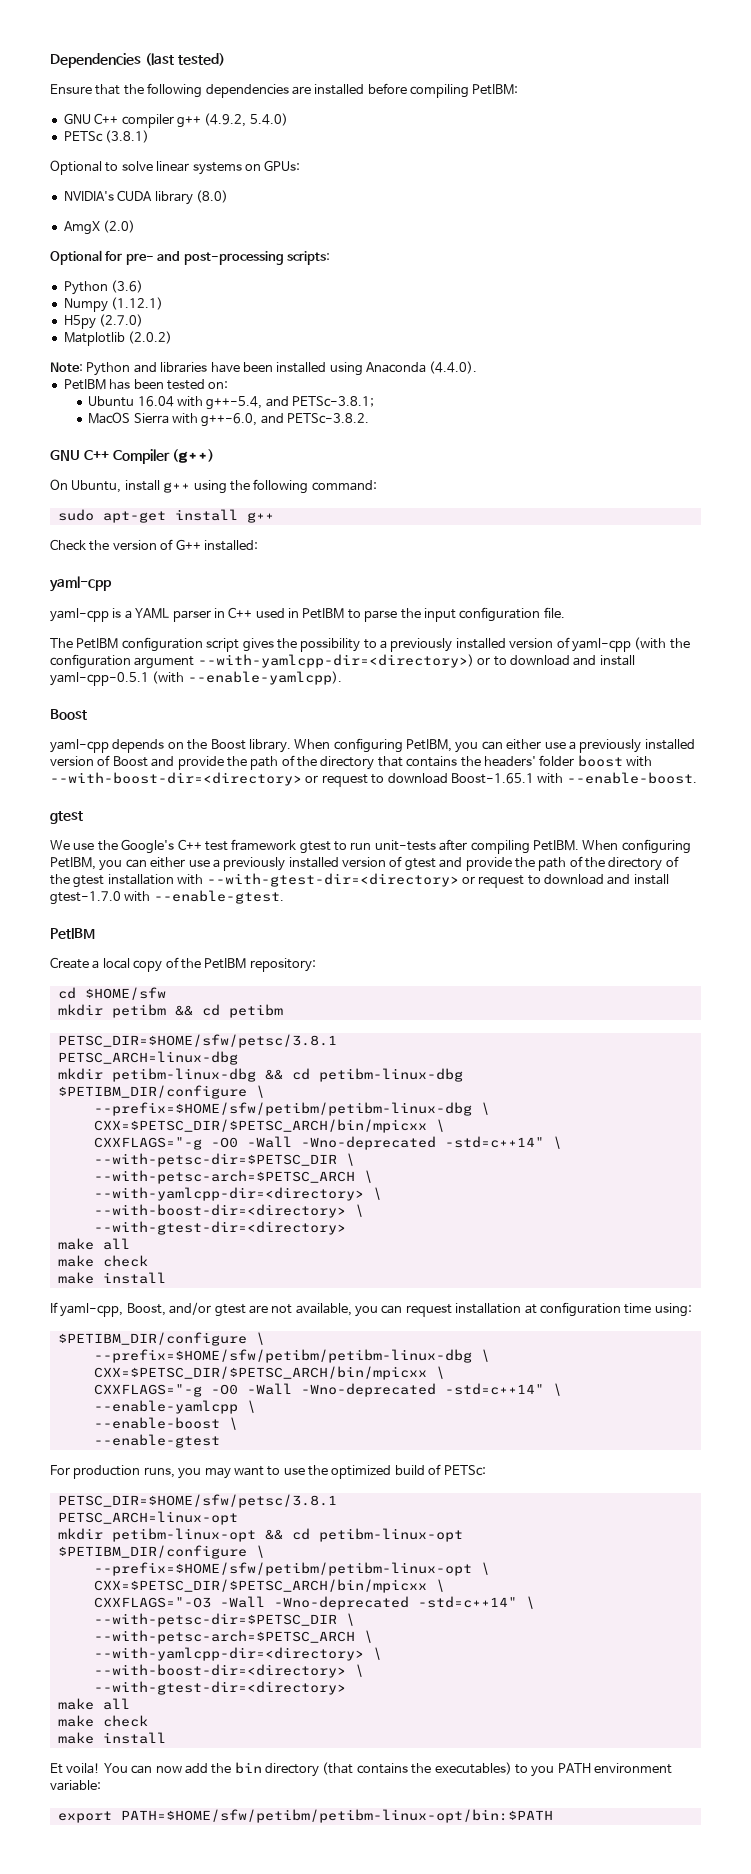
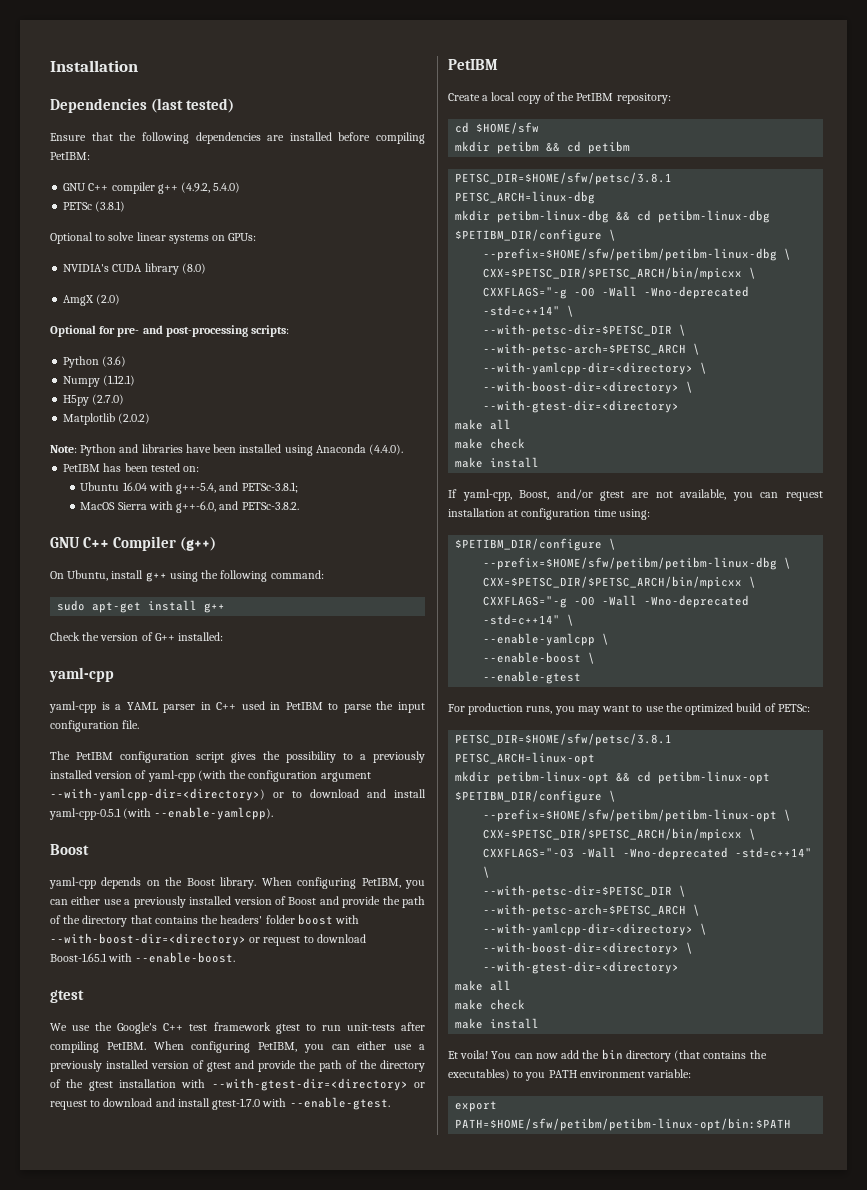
+ Installation

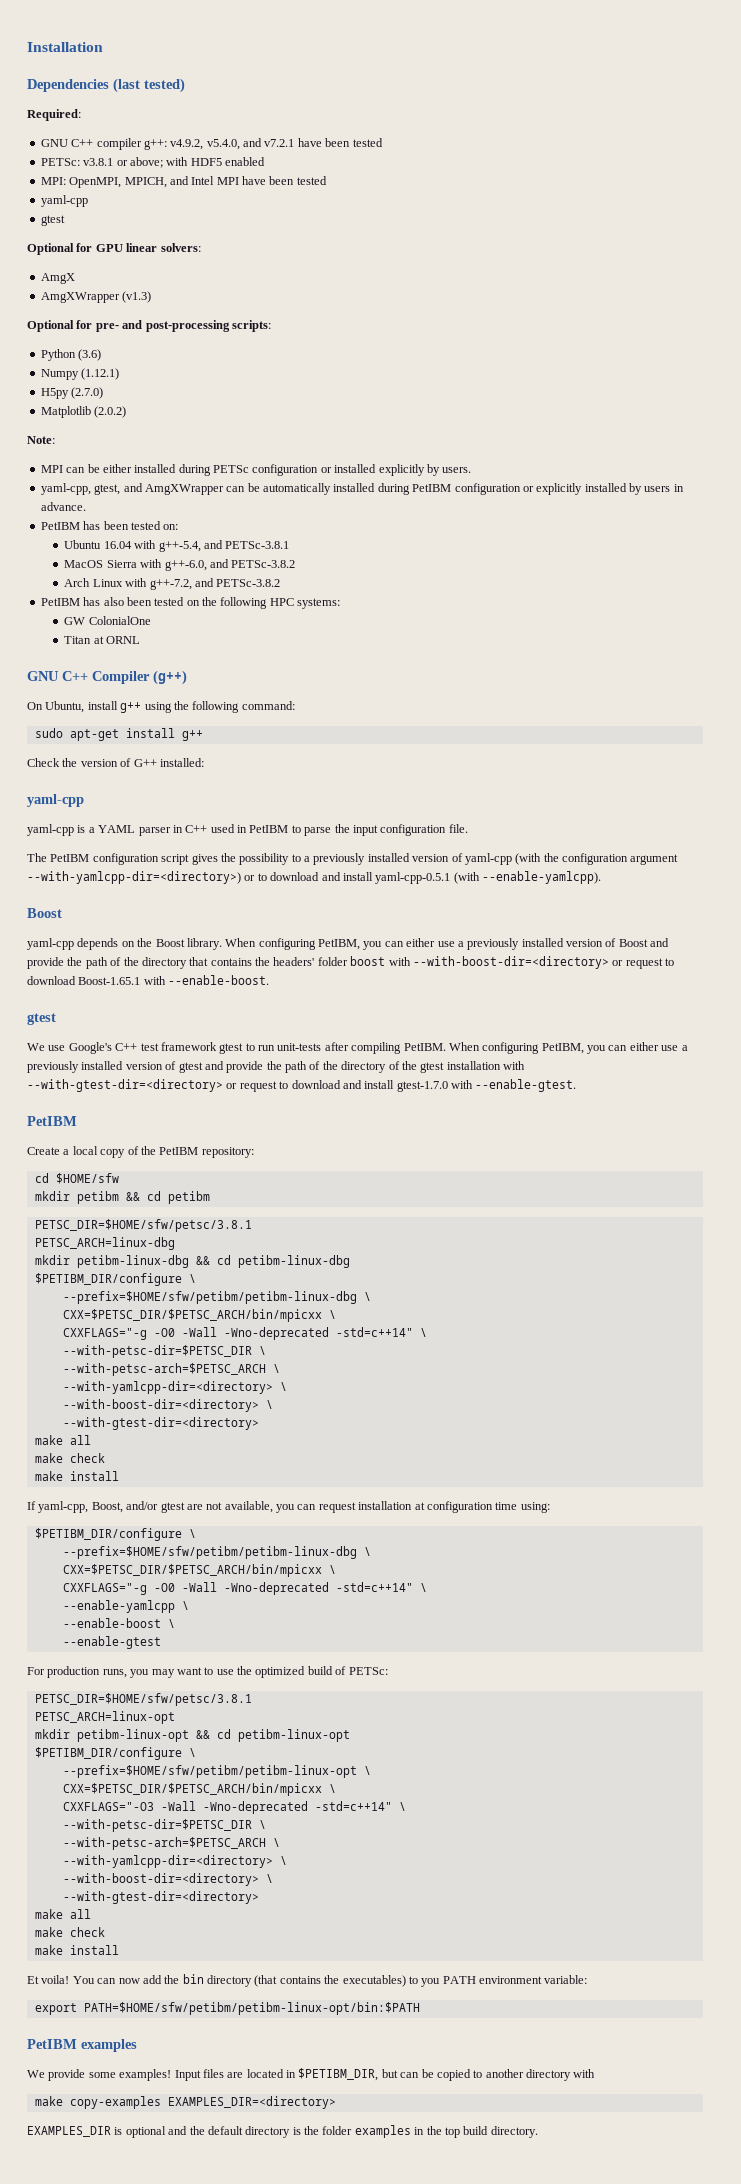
- Ensure that the following dependencies are installed before compiling PetIBM:
- GNU C++ compiler g++ (4.9.2, 5.4.0)
- PETSc (3.8.1)
- Optional to solve linear systems on GPUs:
- NVIDIA's CUDA library (8.0)
+ Required:
+ GNU C++ compiler g++: v4.9.2, v5.4.0, and v7.2.1 have been tested
+ PETSc: v3.8.1 or above; with HDF5 enabled
+ MPI: OpenMPI, MPICH, and Intel MPI have been tested
+ yaml-cpp
+ gtest
+ Optional for GPU linear solvers:
- AmgX (2.0)
+ AmgX
+ AmgXWrapper (v1.3)
- Note: Python and libraries have been installed using Anaconda (4.4.0).
+ Note:
+ MPI can be either installed during PETSc configuration or installed explicitly by users.
+ yaml-cpp, gtest, and AmgXWrapper can be automatically installed during PetIBM configuration or explicitly installed by users in advance.
- Ubuntu 16.04 with g++-5.4, and PETSc-3.8.1;
+ Ubuntu 16.04 with g++-5.4, and PETSc-3.8.1
- MacOS Sierra with g++-6.0, and PETSc-3.8.2.
+ MacOS Sierra with g++-6.0, and PETSc-3.8.2
+ Arch Linux with g++-7.2, and PETSc-3.8.2
+ PetIBM has also been tested on the following HPC systems:
+ GW ColonialOne
+ Titan at ORNL
- We use the Google's C++ test framework gtest to run unit-tests after compiling PetIBM.
+ We use Google's C++ test framework gtest to run unit-tests after compiling PetIBM.
+ PetIBM examples
+ We provide some examples! Input files are located in $PETIBM_DIR, but can be copied to another directory with
+ make copy-examples EXAMPLES_DIR=<directory>
+ EXAMPLES_DIR is optional and the default directory is the folder examples in the top build directory.

